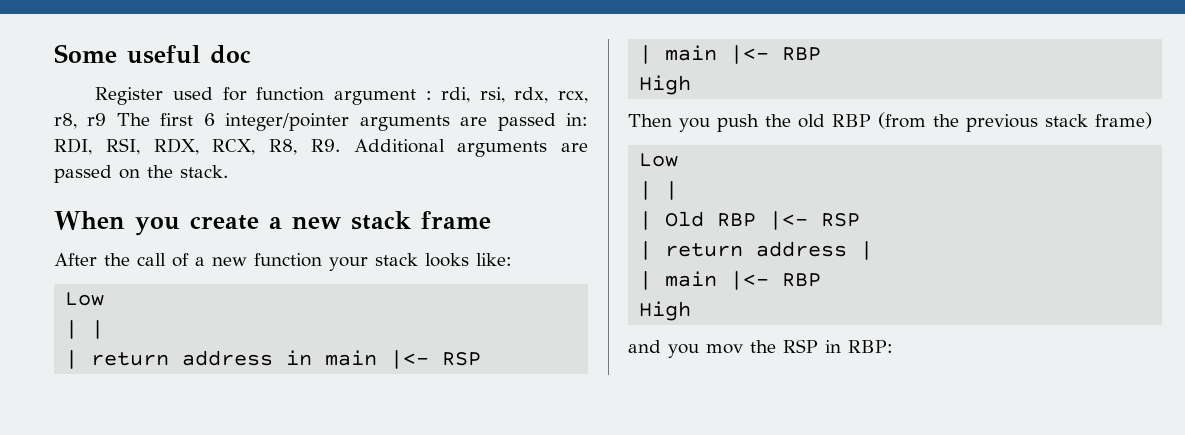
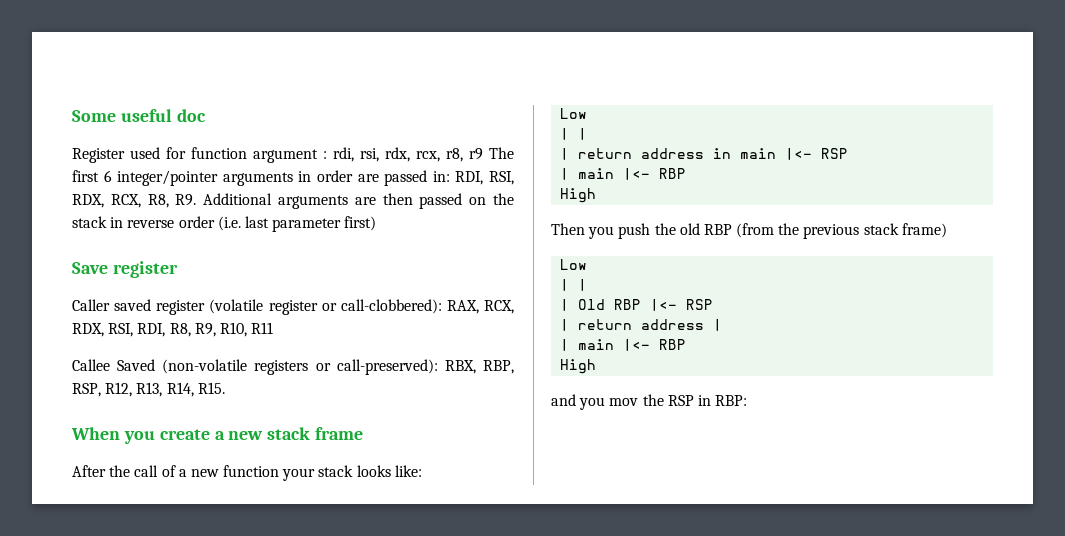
- Register used for function argument : rdi, rsi, rdx, rcx, r8, r9 The first 6 integer/pointer arguments are passed in: RDI, RSI, RDX, RCX, R8, R9. Additional arguments are passed on the stack.
+ Register used for function argument : rdi, rsi, rdx, rcx, r8, r9 The first 6 integer/pointer arguments in order are passed in: RDI, RSI, RDX, RCX, R8, R9. Additional arguments are then passed on the stack in reverse order (i.e. last parameter first)
+ Save register
+ Caller saved register (volatile register or call-clobbered): RAX, RCX, RDX, RSI, RDI, R8, R9, R10, R11
+ Callee Saved (non-volatile registers or call-preserved): RBX, RBP, RSP, R12, R13, R14, R15.

